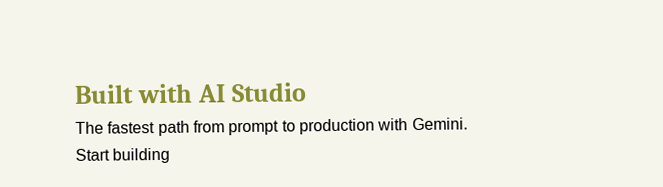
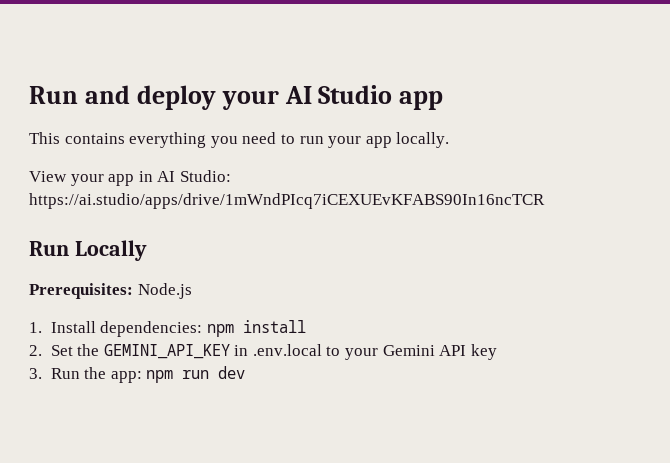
- Built with AI Studio
- The fastest path from prompt to production with Gemini.
- Start building
+ Run and deploy your AI Studio app
+ This contains everything you need to run your app locally.
+ View your app in AI Studio: https://ai.studio/apps/drive/1mWndPIcq7iCEXUEvKFABS90In16ncTCR
+ Run Locally
+ Prerequisites: Node.js
+ 1. Install dependencies: npm install
+ 2. Set the GEMINI_API_KEY in .env.local to your Gemini API key
+ 3. Run the app: npm run dev

